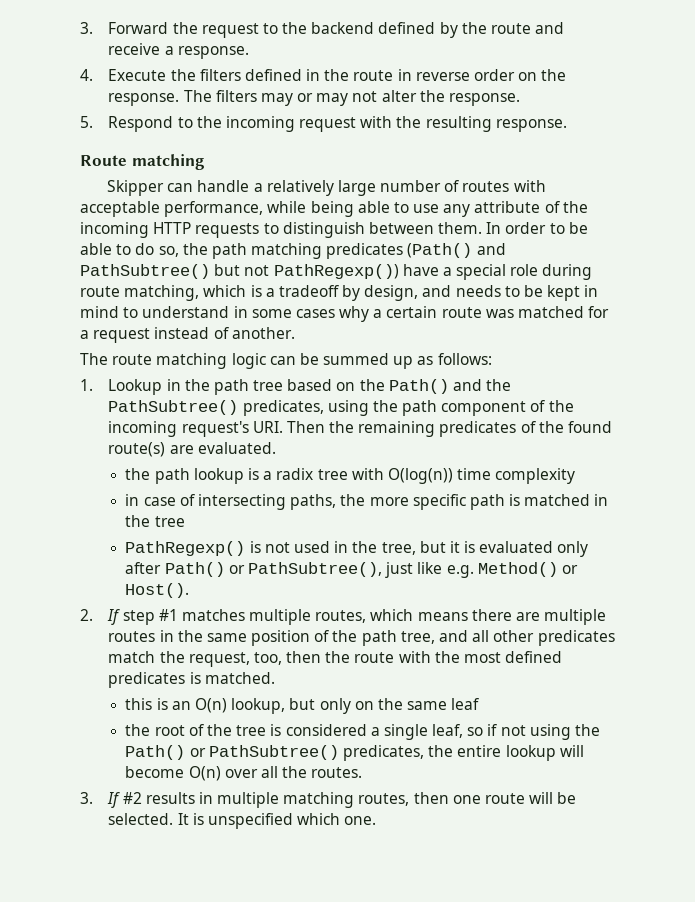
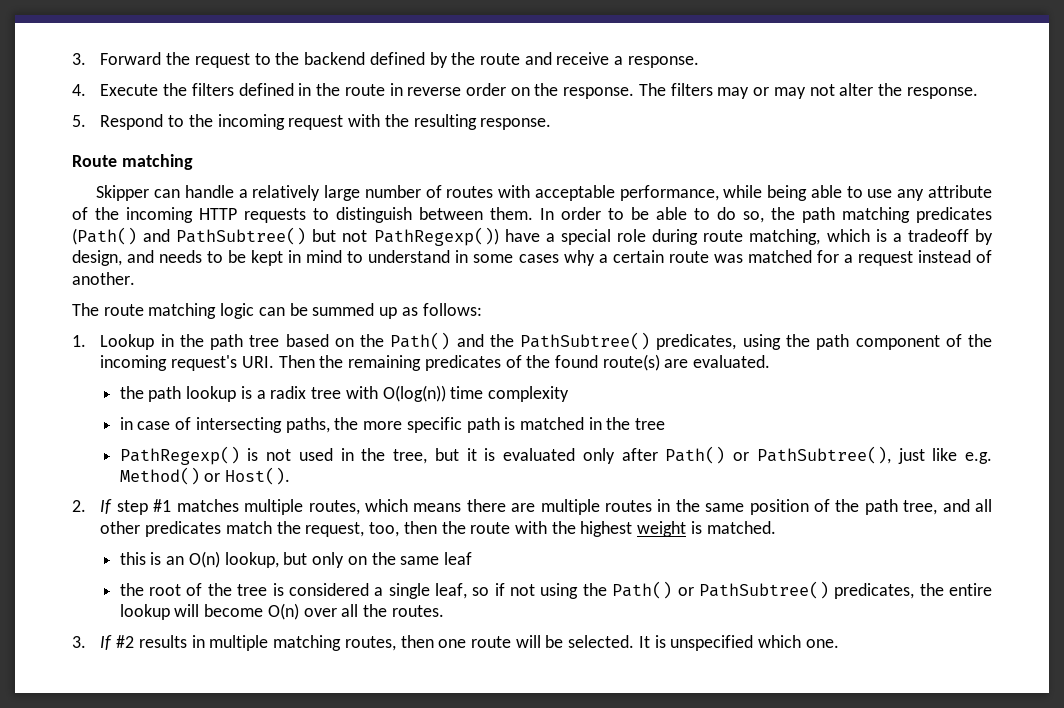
- 2. If step #1 matches multiple routes, which means there are multiple routes in the same position of the path tree, and all other predicates match the request, too, then the route with the most defined predicates is matched.
+ 2. If step #1 matches multiple routes, which means there are multiple routes in the same position of the path tree, and all other predicates match the request, too, then the route with the highest weight is matched.

